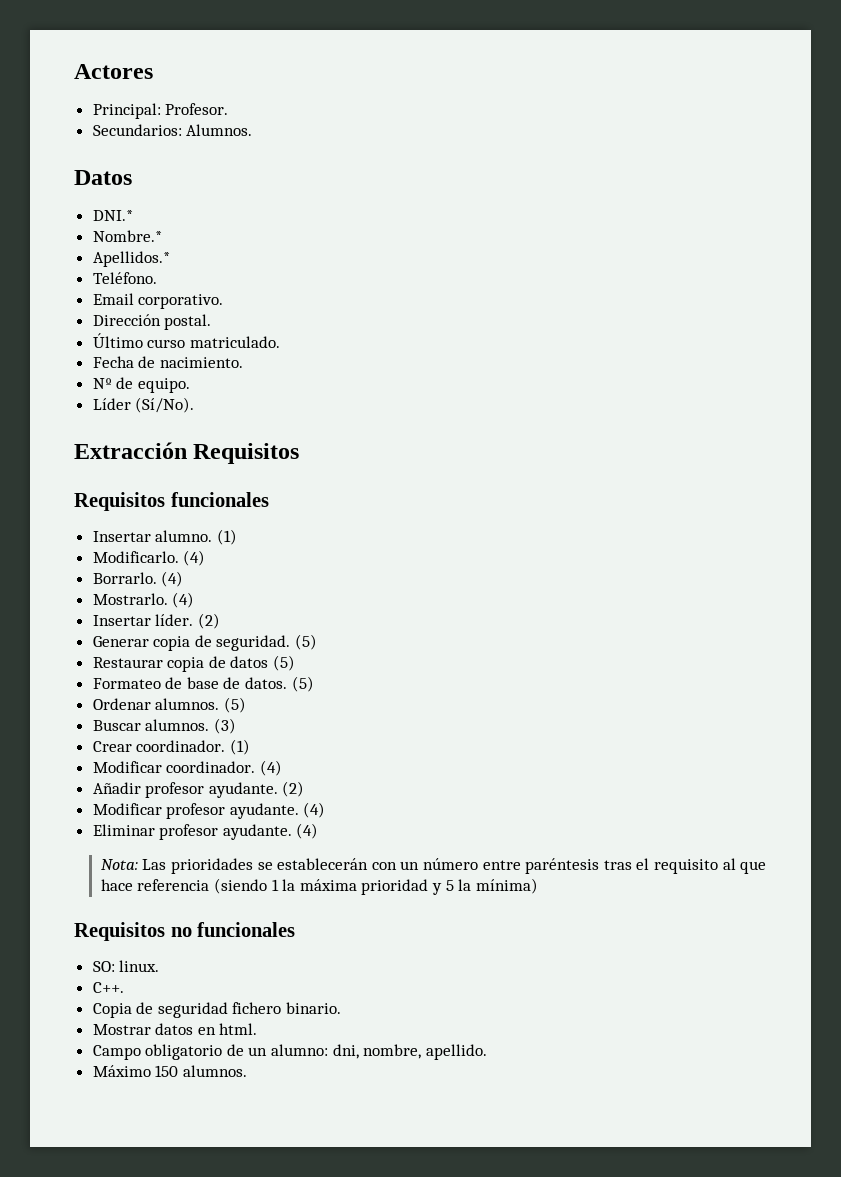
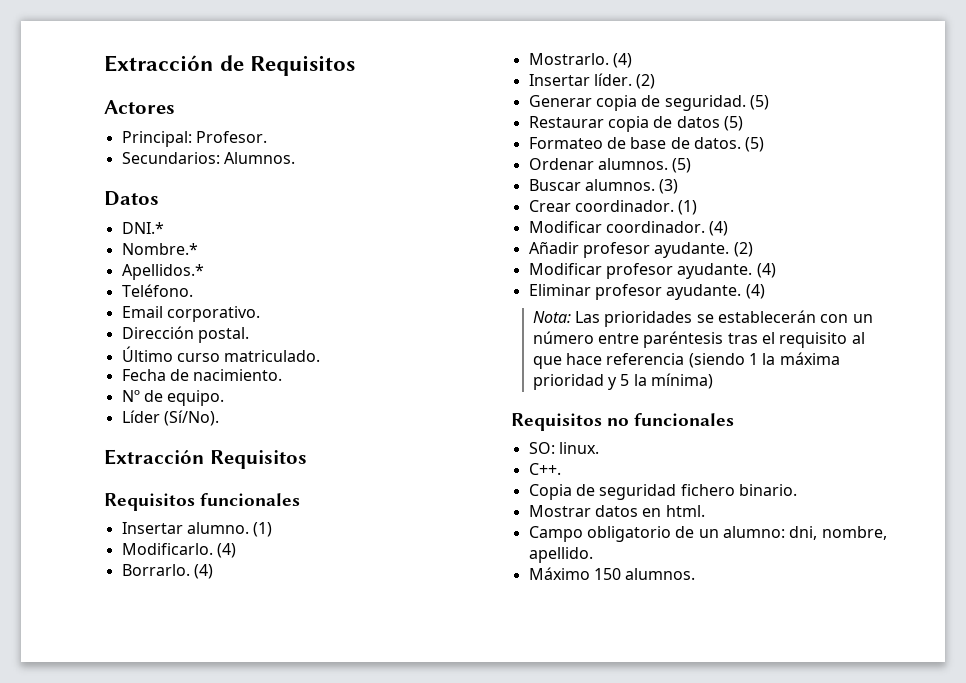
+ Extracción de Requisitos

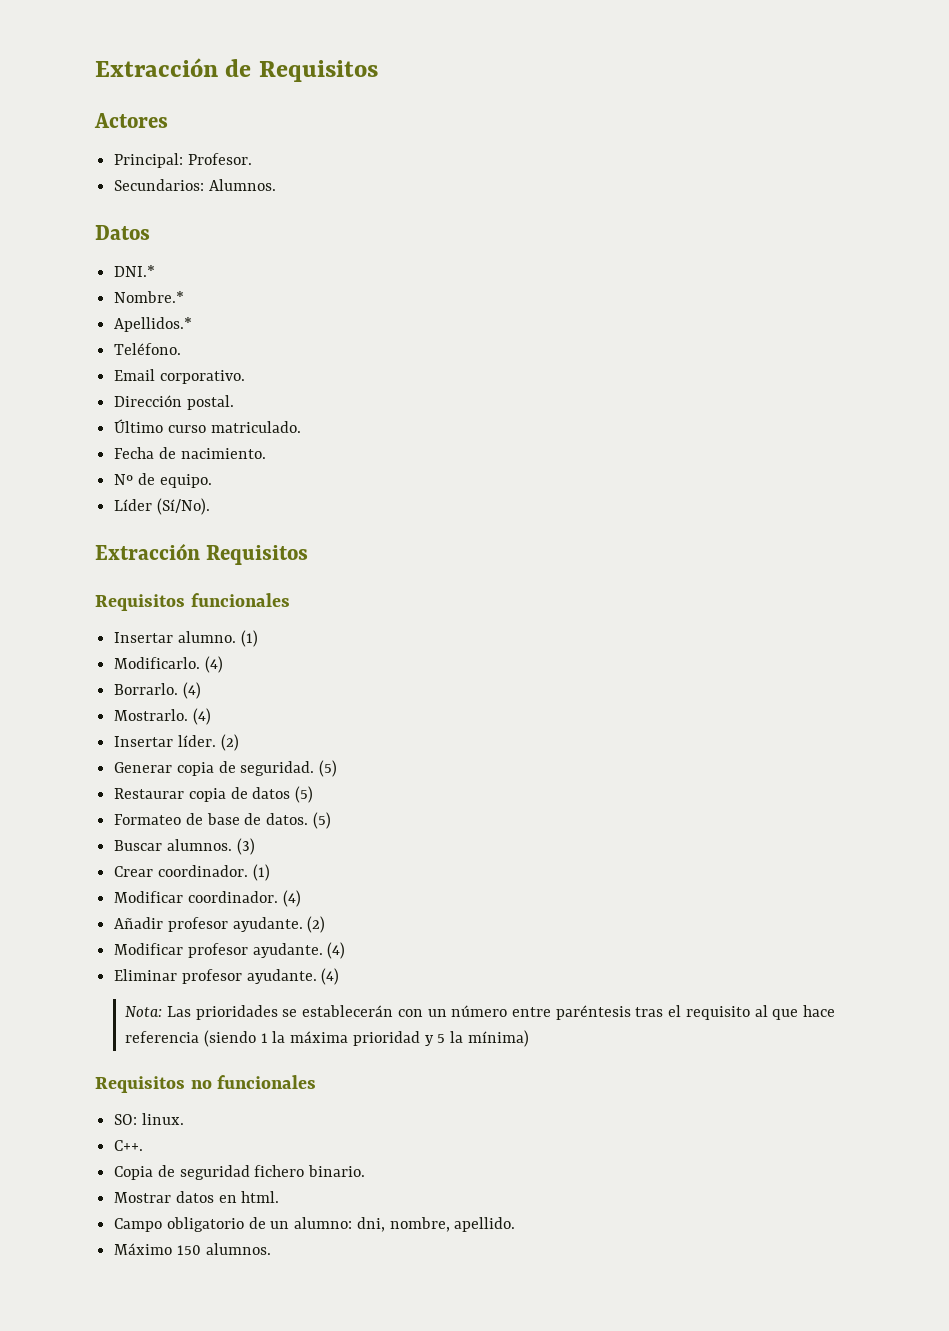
- Ordenar alumnos. (5)

